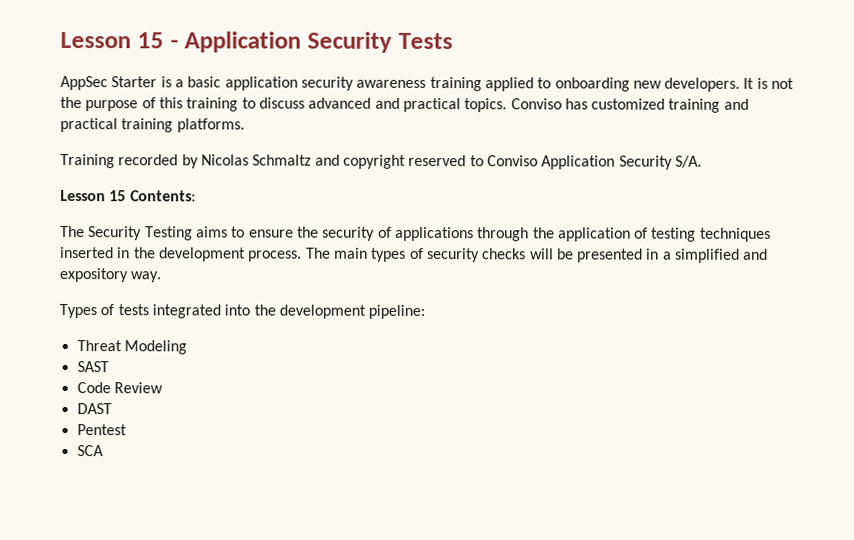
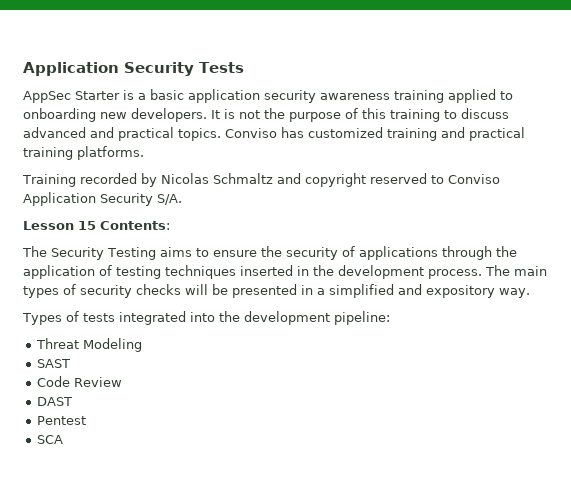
- Lesson 15 - Application Security Tests
+ Application Security Tests

